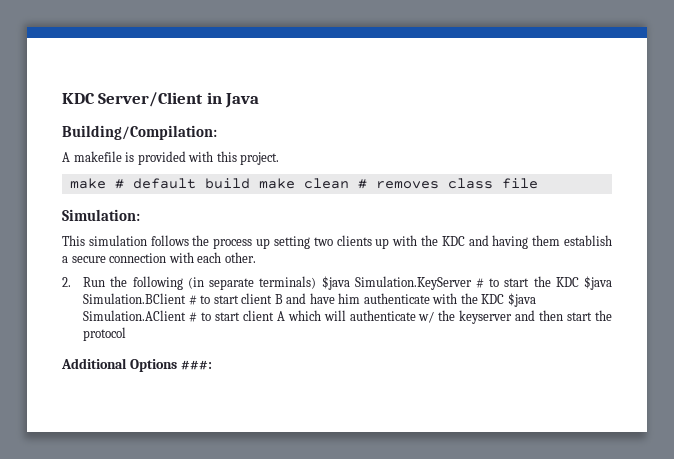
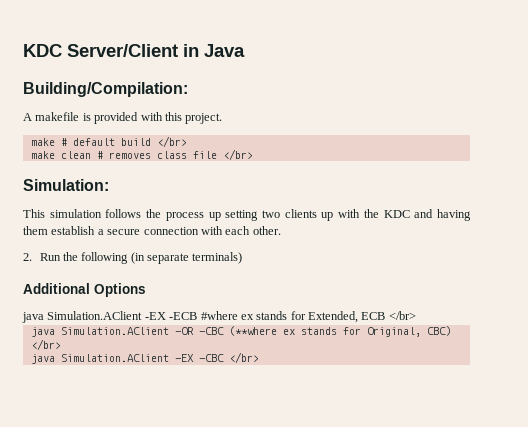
- make # default build make clean # removes class file
+ make # default build </br>
+ make clean # removes class file </br>
- 2. Run the following (in separate terminals) $java Simulation.KeyServer # to start the KDC $java Simulation.BClient # to start client B and have him authenticate with the KDC $java Simulation.AClient # to start client A which will authenticate w/ the keyserver and then start the protocol
- Additional Options ###:
+ 2. Run the following (in separate terminals)
+ Additional Options
+ java Simulation.AClient -EX -ECB #where ex stands for Extended, ECB </br>
+ java Simulation.AClient -OR -CBC (**where ex stands for Original, CBC) </br>
+ java Simulation.AClient -EX -CBC </br>

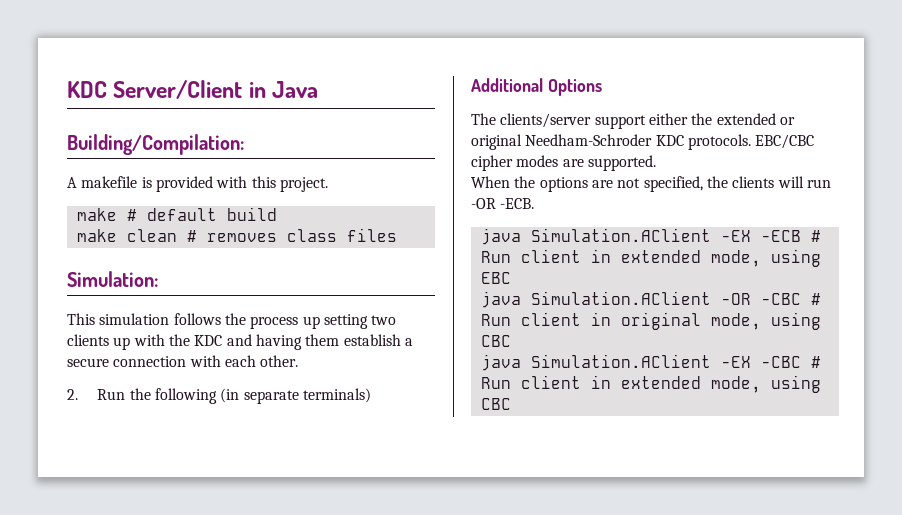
- make # default build </br>
+ make # default build
- make clean # removes class file </br>
+ make clean # removes class files
- java Simulation.AClient -EX -ECB #where ex stands for Extended, ECB </br>
- java Simulation.AClient -OR -CBC (**where ex stands for Original, CBC) </br>
- java Simulation.AClient -EX -CBC </br>
+ The clients/server support either the extended or original Needham-Schroder KDC protocols. EBC/CBC cipher modes are supported.
+ When the options are not specified, the clients will run -OR -ECB.
+ java Simulation.AClient -EX -ECB # Run client in extended mode, using EBC
+ java Simulation.AClient -OR -CBC # Run client in original mode, using CBC
+ java Simulation.AClient -EX -CBC # Run client in extended mode, using CBC

